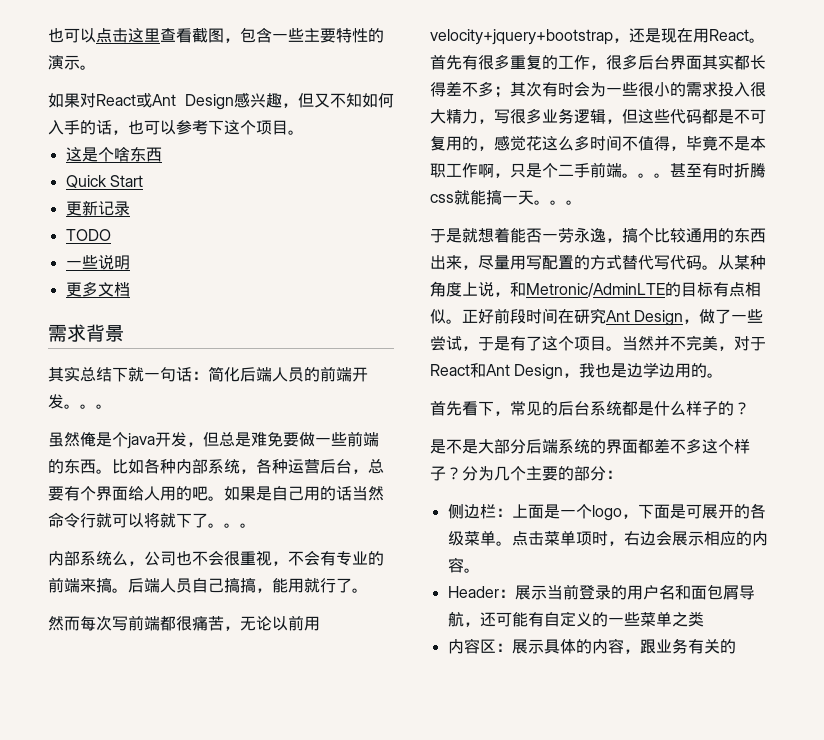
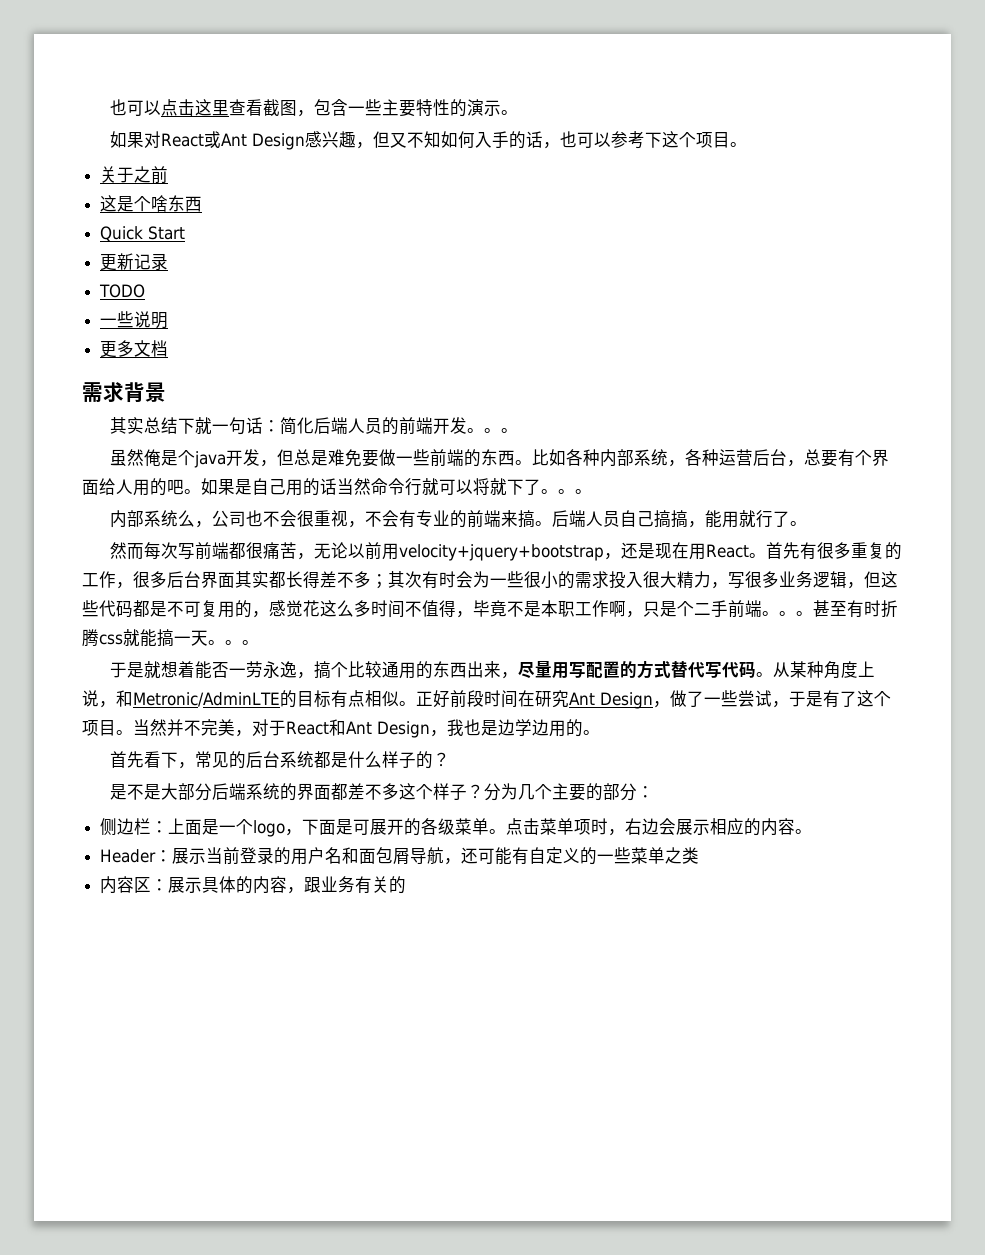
+ 关于之前

